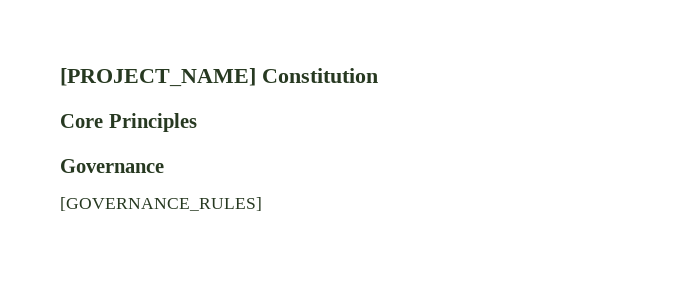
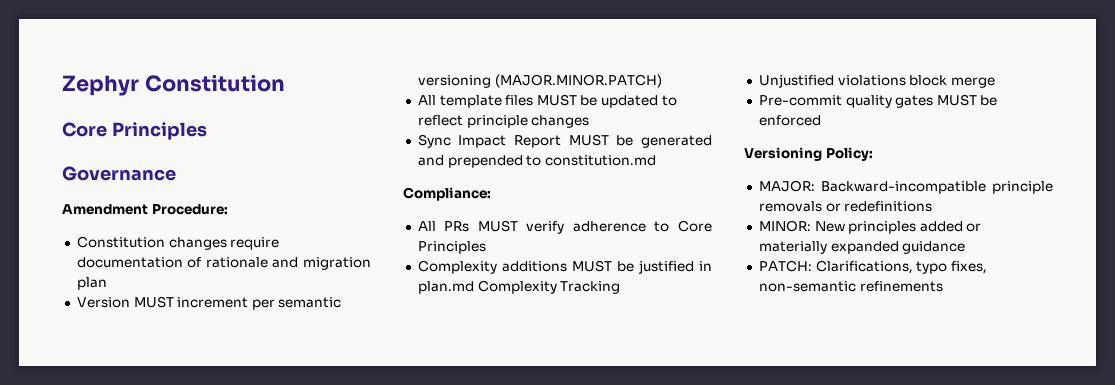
- [PROJECT_NAME] Constitution
+ Zephyr Constitution
- [GOVERNANCE_RULES]
+ Amendment Procedure:
+ Constitution changes require documentation of rationale and migration plan
+ Version MUST increment per semantic versioning (MAJOR.MINOR.PATCH)
+ All template files MUST be updated to reflect principle changes
+ Sync Impact Report MUST be generated and prepended to constitution.md
+ Compliance:
+ All PRs MUST verify adherence to Core Principles
+ Complexity additions MUST be justified in plan.md Complexity Tracking
+ Unjustified violations block merge
+ Pre-commit quality gates MUST be enforced
+ Versioning Policy:
+ MAJOR: Backward-incompatible principle removals or redefinitions
+ MINOR: New principles added or materially expanded guidance
+ PATCH: Clarifications, typo fixes, non-semantic refinements

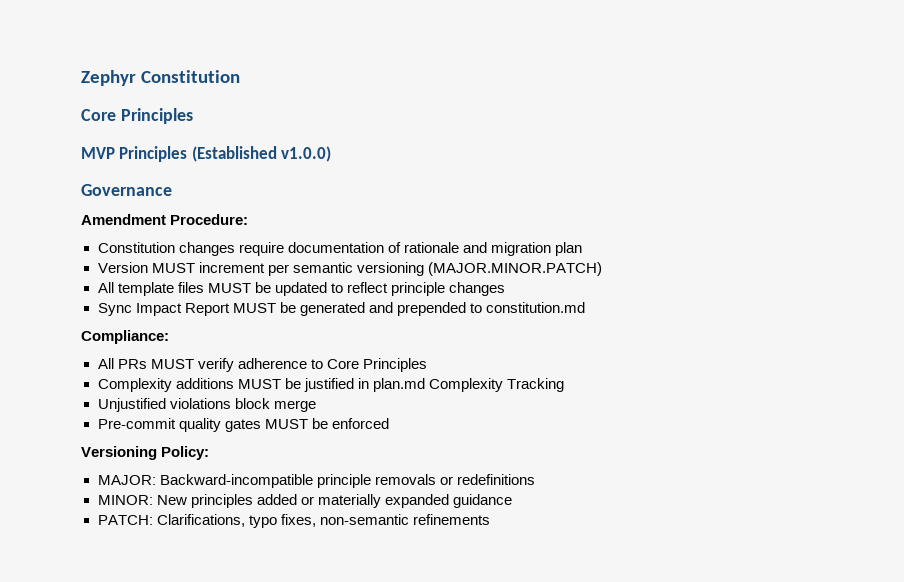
+ MVP Principles (Established v1.0.0)

